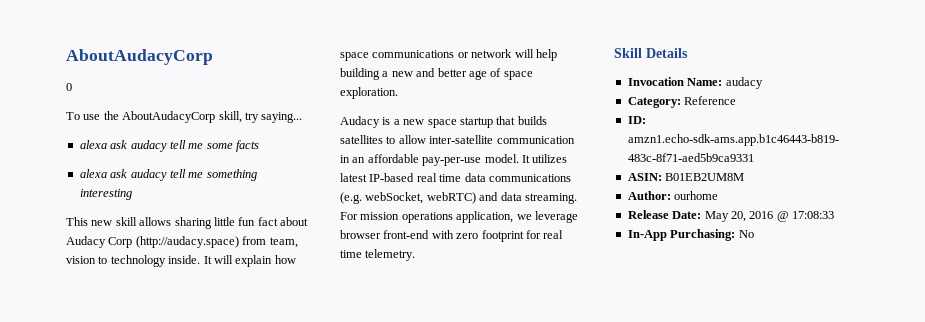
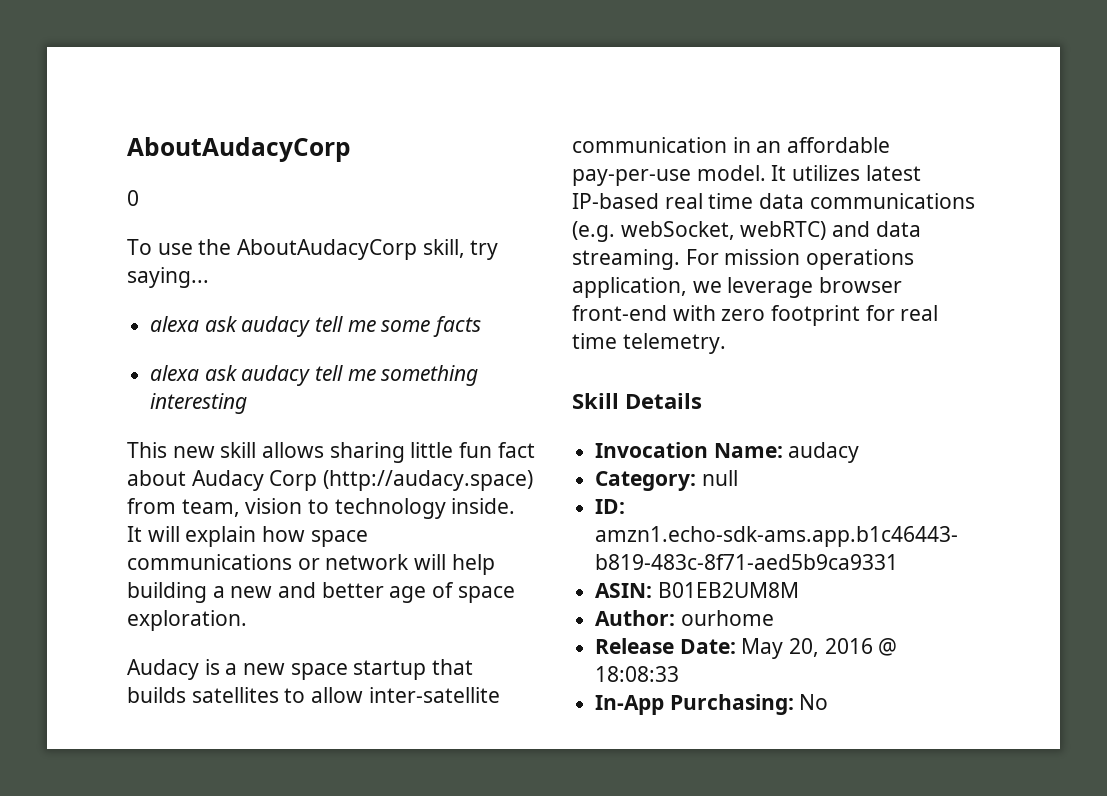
- Category: Reference
+ Category: null
- Release Date: May 20, 2016 @ 17:08:33
+ Release Date: May 20, 2016 @ 18:08:33

